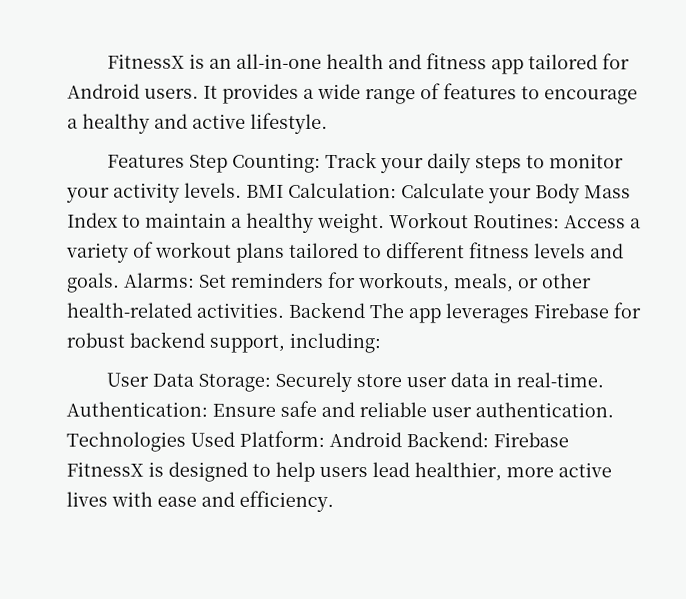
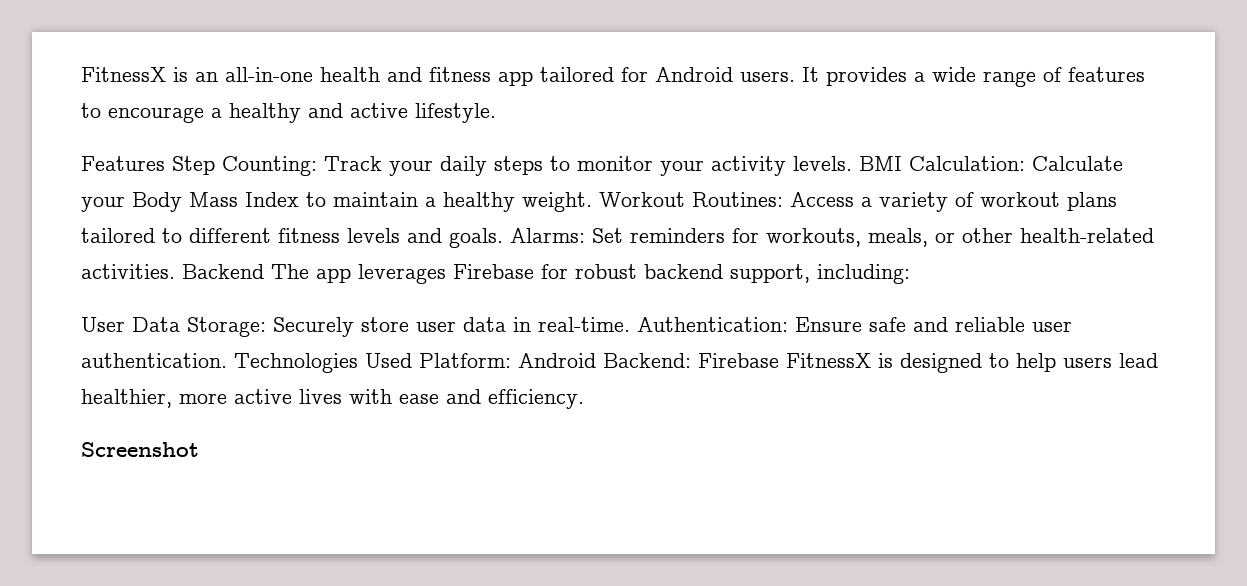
+ Screenshot

